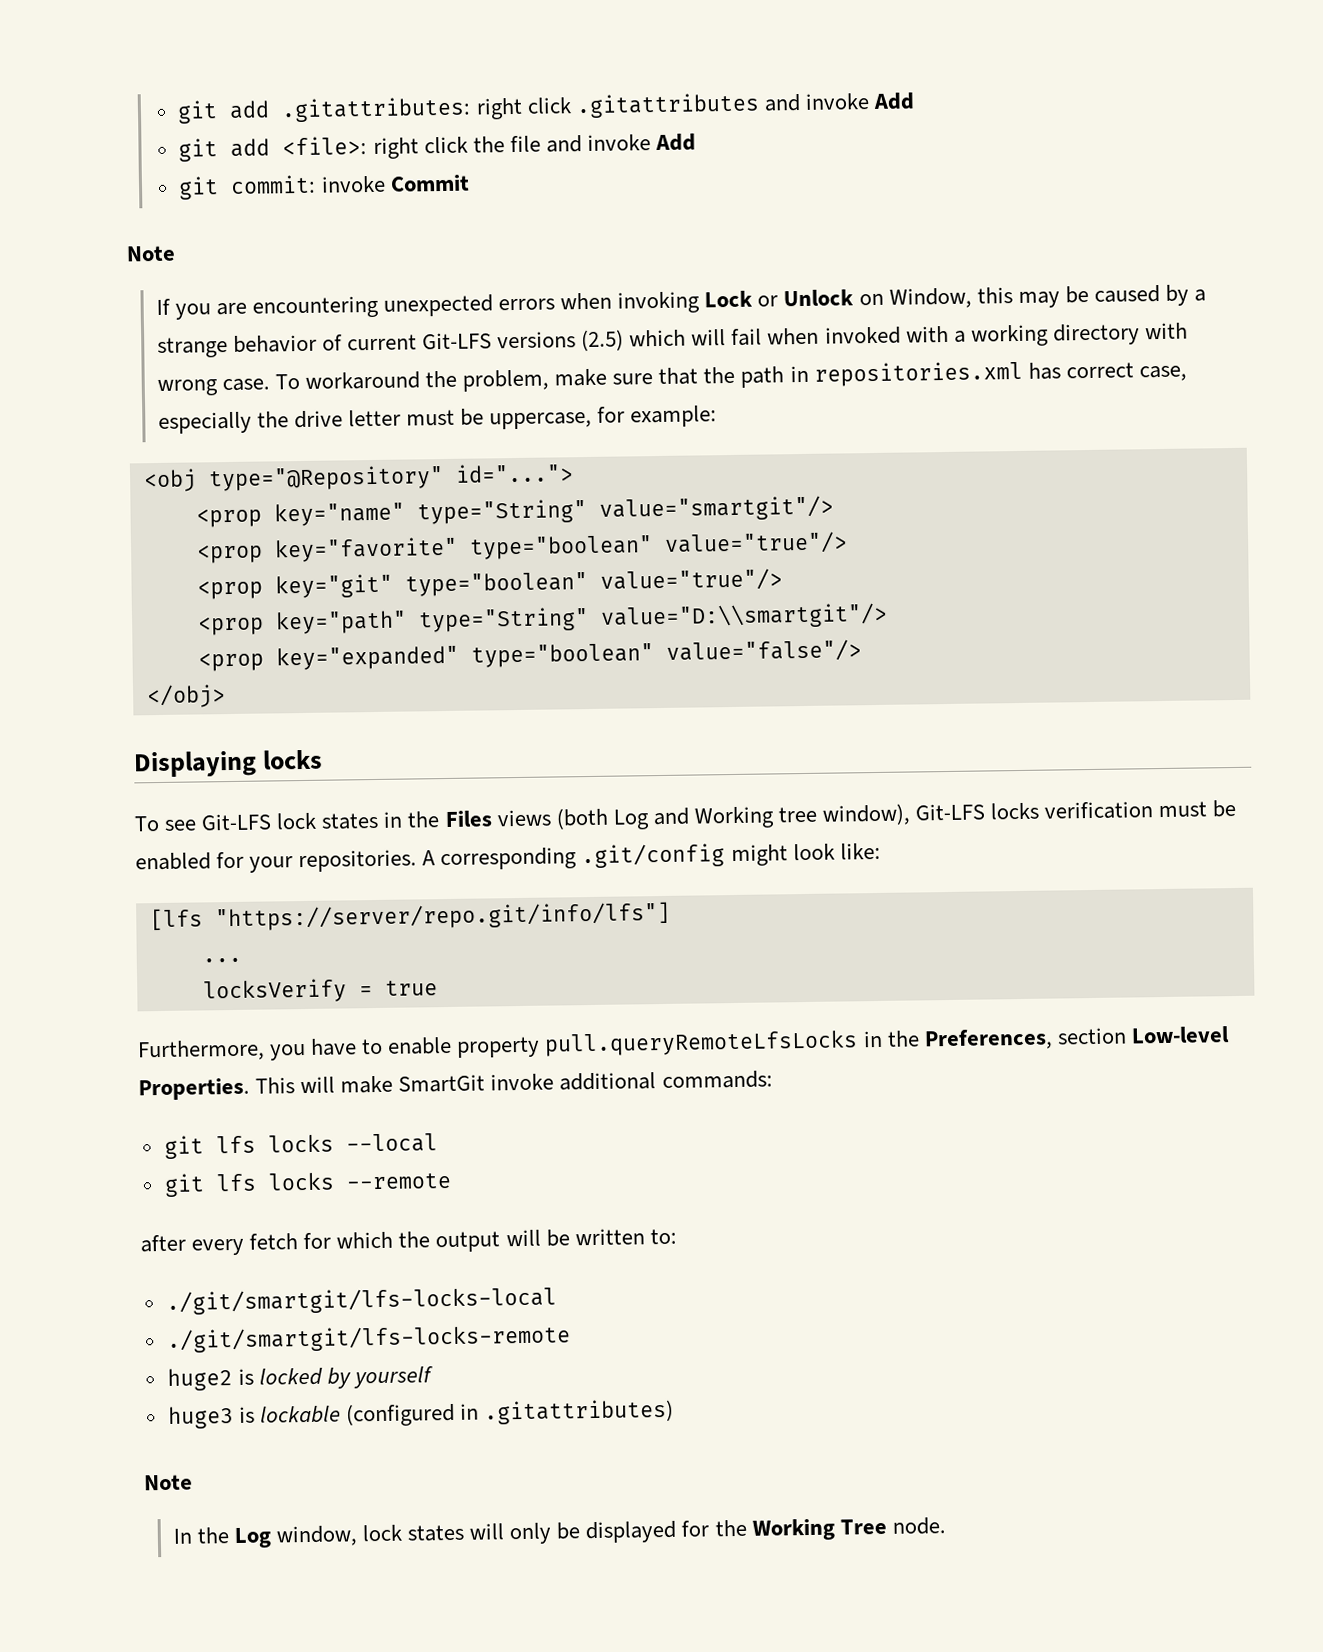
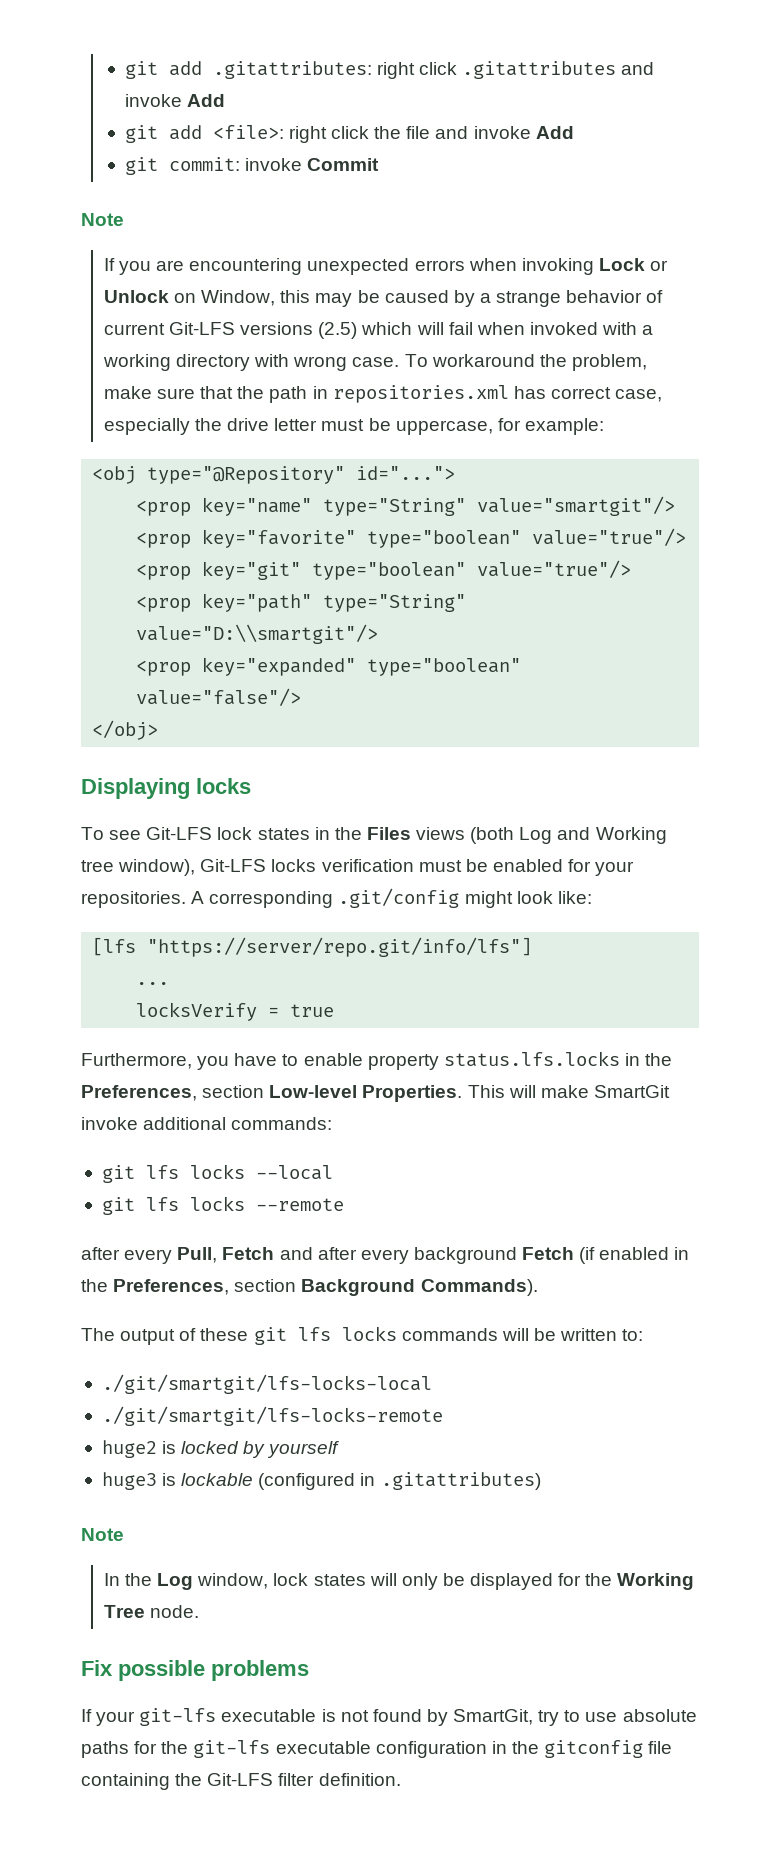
- Furthermore, you have to enable property pull.queryRemoteLfsLocks in the Preferences, section Low-level Properties.
+ Furthermore, you have to enable property status.lfs.locks in the Preferences, section Low-level Properties.
- after every fetch for which the output will be written to:
+ after every Pull, Fetch and after every background Fetch (if enabled in the Preferences, section Background Commands).
+ The output of these git lfs locks commands will be written to:
+ Fix possible problems
+ If your git-lfs executable is not found by SmartGit, try to use absolute paths for the git-lfs executable configuration in the gitconfig file containing the Git-LFS filter definition.

